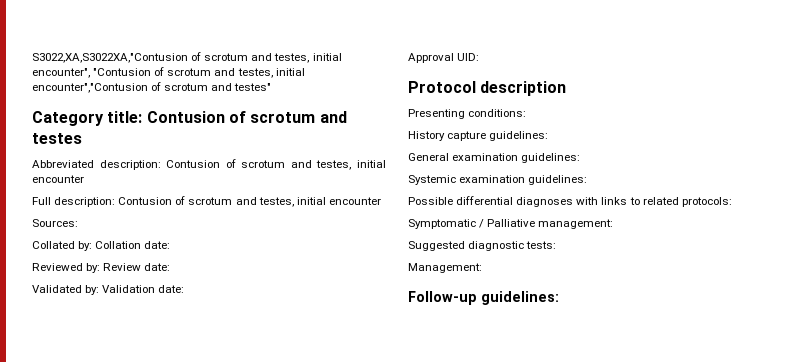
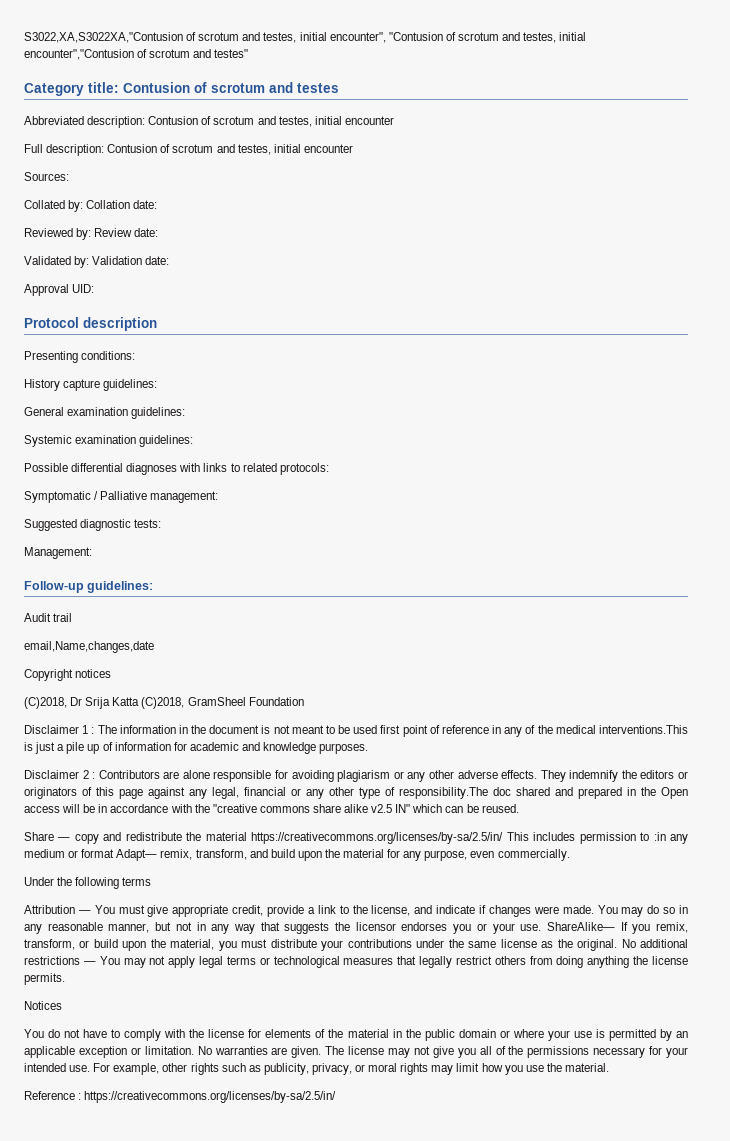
+ Audit trail
+ email,Name,changes,date
+ Copyright notices
+ (C)2018, Dr Srija Katta (C)2018, GramSheel Foundation
+ Disclaimer 1 : The information in the document is not meant to be used first point of reference in any of the medical interventions.This is just a pile up of information for academic and knowledge purposes.
+ Disclaimer 2 : Contributors are alone responsible for avoiding plagiarism or any other adverse effects. They indemnify the editors or originators of this page against any legal, financial or any other type of responsibility.The doc shared and prepared in the Open access will be in accordance with the "creative commons share alike v2.5 IN" which can be reused.
+ Share — copy and redistribute the material https://creativecommons.org/licenses/by-sa/2.5/in/ This includes permission to :in any medium or format Adapt— remix, transform, and build upon the material for any purpose, even commercially.
+ Under the following terms
+ Attribution — You must give appropriate credit, provide a link to the license, and indicate if changes were made. You may do so in any reasonable manner, but not in any way that suggests the licensor endorses you or your use. ShareAlike— If you remix, transform, or build upon the material, you must distribute your contributions under the same license as the original. No additional restrictions — You may not apply legal terms or technological measures that legally restrict others from doing anything the license permits.
+ Notices
+ You do not have to comply with the license for elements of the material in the public domain or where your use is permitted by an applicable exception or limitation. No warranties are given. The license may not give you all of the permissions necessary for your intended use. For example, other rights such as publicity, privacy, or moral rights may limit how you use the material.
+ Reference : https://creativecommons.org/licenses/by-sa/2.5/in/

